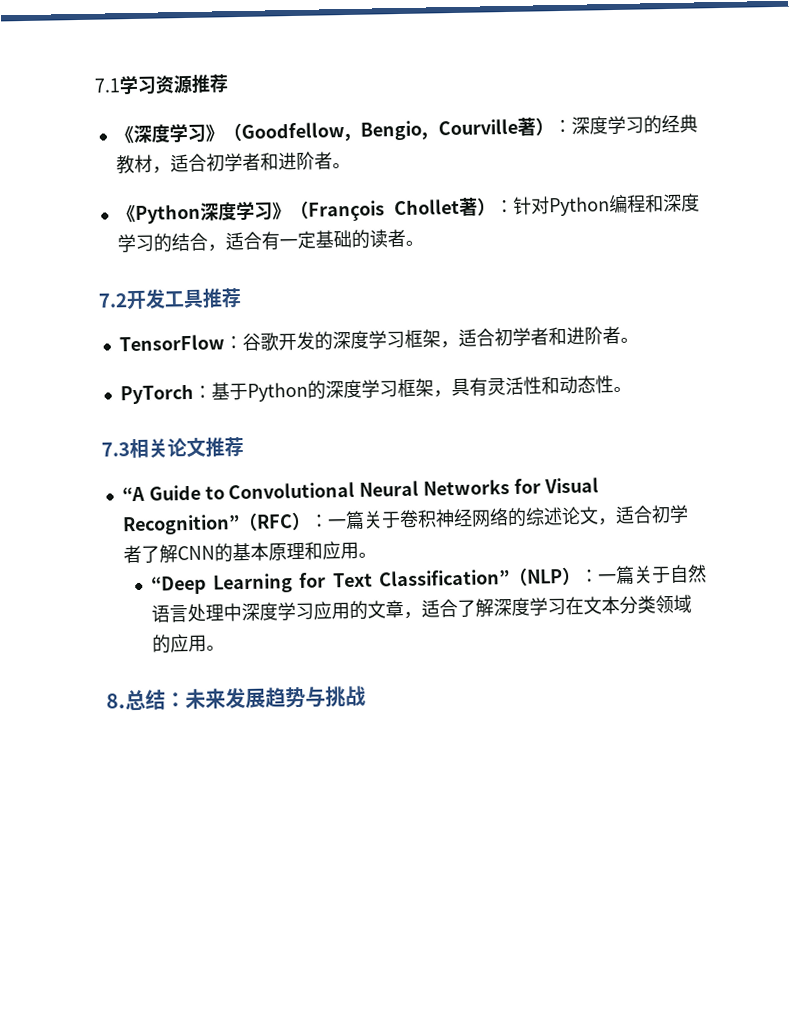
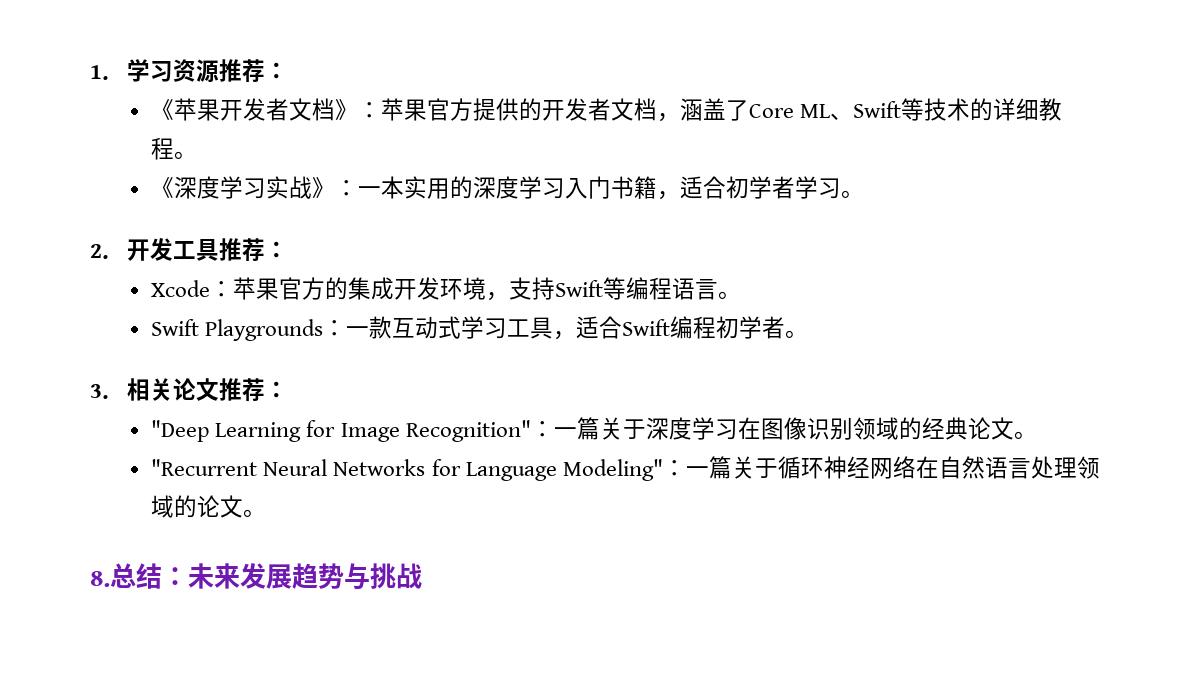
- 7.1学习资源推荐
- 《深度学习》（Goodfellow, Bengio, Courville著）：深度学习的经典教材，适合初学者和进阶者。
- 《Python深度学习》（François Chollet著）：针对Python编程和深度学习的结合，适合有一定基础的读者。
- 7.2开发工具推荐
- TensorFlow：谷歌开发的深度学习框架，适合初学者和进阶者。
- PyTorch：基于Python的深度学习框架，具有灵活性和动态性。
- 7.3相关论文推荐
- “A Guide to Convolutional Neural Networks for Visual Recognition”（RFC）：一篇关于卷积神经网络的综述论文，适合初学者了解CNN的基本原理和应用。
- “Deep Learning for Text Classification”（NLP）：一篇关于自然语言处理中深度学习应用的文章，适合了解深度学习在文本分类领域的应用。
+ 1.学习资源推荐：
+ 《苹果开发者文档》：苹果官方提供的开发者文档，涵盖了Core ML、Swift等技术的详细教程。
+ 《深度学习实战》：一本实用的深度学习入门书籍，适合初学者学习。
+ 2.开发工具推荐：
+ Xcode：苹果官方的集成开发环境，支持Swift等编程语言。
+ Swift Playgrounds：一款互动式学习工具，适合Swift编程初学者。
+ 3.相关论文推荐：
+ "Deep Learning for Image Recognition"：一篇关于深度学习在图像识别领域的经典论文。
+ "Recurrent Neural Networks for Language Modeling"：一篇关于循环神经网络在自然语言处理领域的论文。

